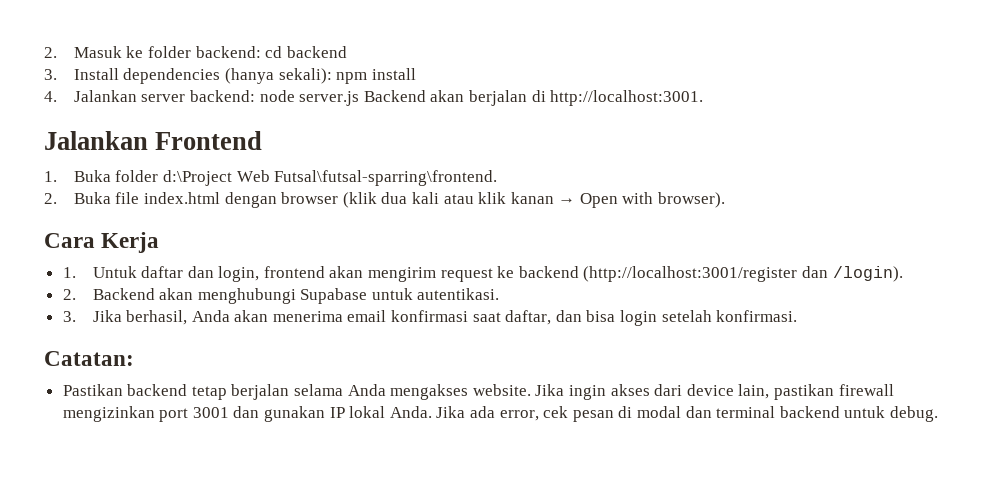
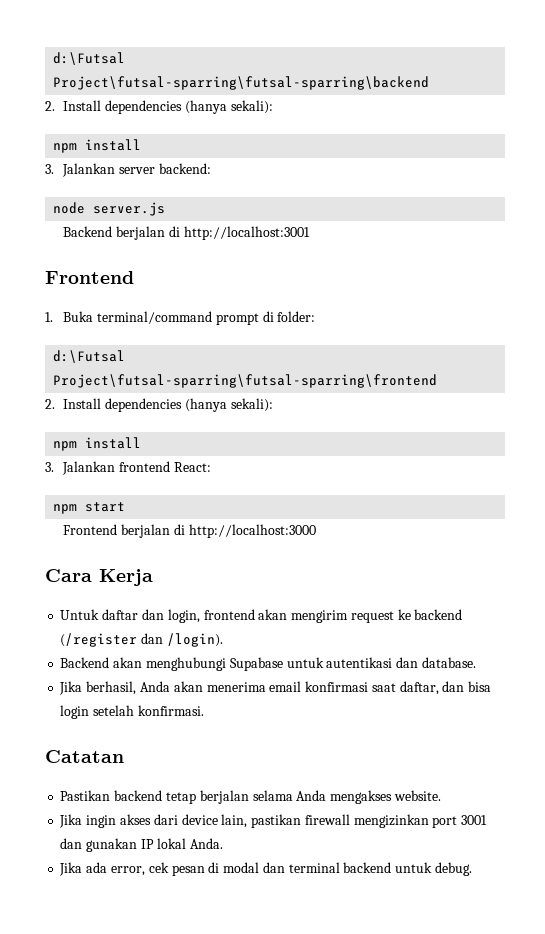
- 2. Masuk ke folder backend: cd backend
- 3. Install dependencies (hanya sekali): npm install
- 4. Jalankan server backend: node server.js Backend akan berjalan di http://localhost:3001.
- Jalankan Frontend
- 1. Buka folder d:\Project Web Futsal\futsal-sparring\frontend.
- 2. Buka file index.html dengan browser (klik dua kali atau klik kanan → Open with browser).
+ d:\Futsal Project\futsal-sparring\futsal-sparring\backend
+ 2. Install dependencies (hanya sekali):
+ npm install
+ 3. Jalankan server backend:
+ node server.js
+ Backend berjalan di http://localhost:3001
+ Frontend
+ 1. Buka terminal/command prompt di folder:
+ d:\Futsal Project\futsal-sparring\futsal-sparring\frontend
+ 2. Install dependencies (hanya sekali):
+ npm install
+ 3. Jalankan frontend React:
+ npm start
+ Frontend berjalan di http://localhost:3000
- 1. Untuk daftar dan login, frontend akan mengirim request ke backend (http://localhost:3001/register dan /login).
+ Untuk daftar dan login, frontend akan mengirim request ke backend (/register dan /login).
- 2. Backend akan menghubungi Supabase untuk autentikasi.
- 3. Jika berhasil, Anda akan menerima email konfirmasi saat daftar, dan bisa login setelah konfirmasi.
+ Backend akan menghubungi Supabase untuk autentikasi dan database.
+ Jika berhasil, Anda akan menerima email konfirmasi saat daftar, dan bisa login setelah konfirmasi.
- Catatan:
+ Catatan
- Pastikan backend tetap berjalan selama Anda mengakses website. Jika ingin akses dari device lain, pastikan firewall mengizinkan port 3001 dan gunakan IP lokal Anda. Jika ada error, cek pesan di modal dan terminal backend untuk debug.
+ Pastikan backend tetap berjalan selama Anda mengakses website.
+ Jika ingin akses dari device lain, pastikan firewall mengizinkan port 3001 dan gunakan IP lokal Anda.
+ Jika ada error, cek pesan di modal dan terminal backend untuk debug.

